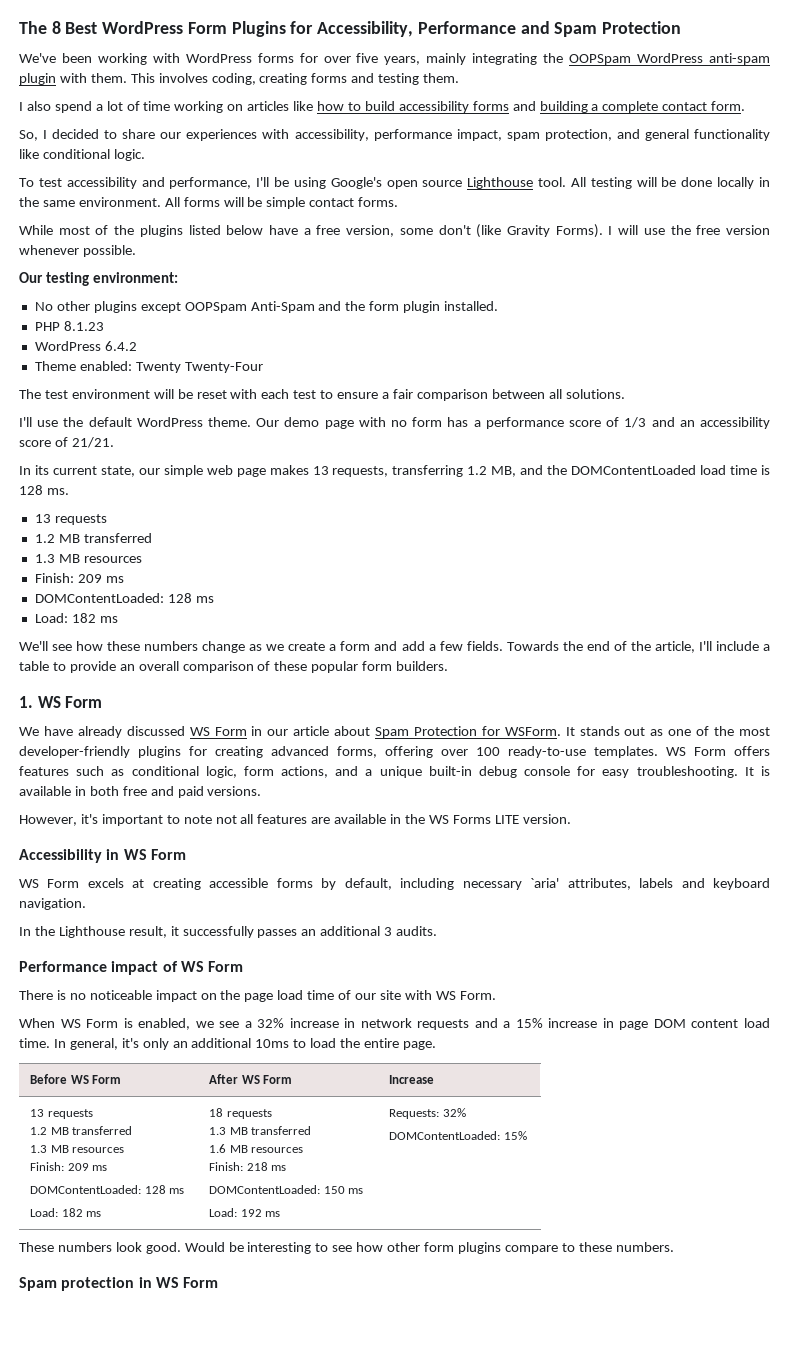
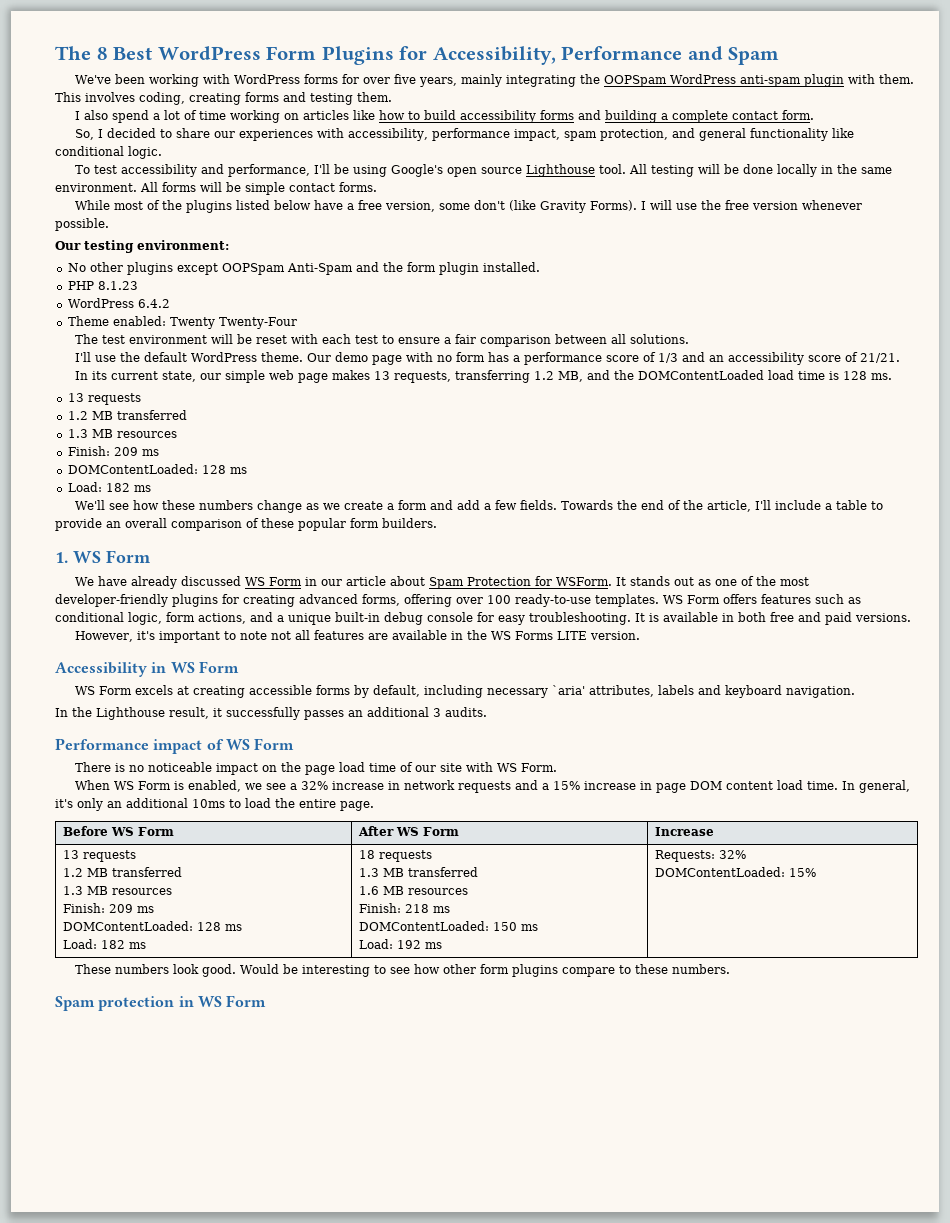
- The 8 Best WordPress Form Plugins for Accessibility, Performance and Spam Protection
+ The 8 Best WordPress Form Plugins for Accessibility, Performance and Spam

